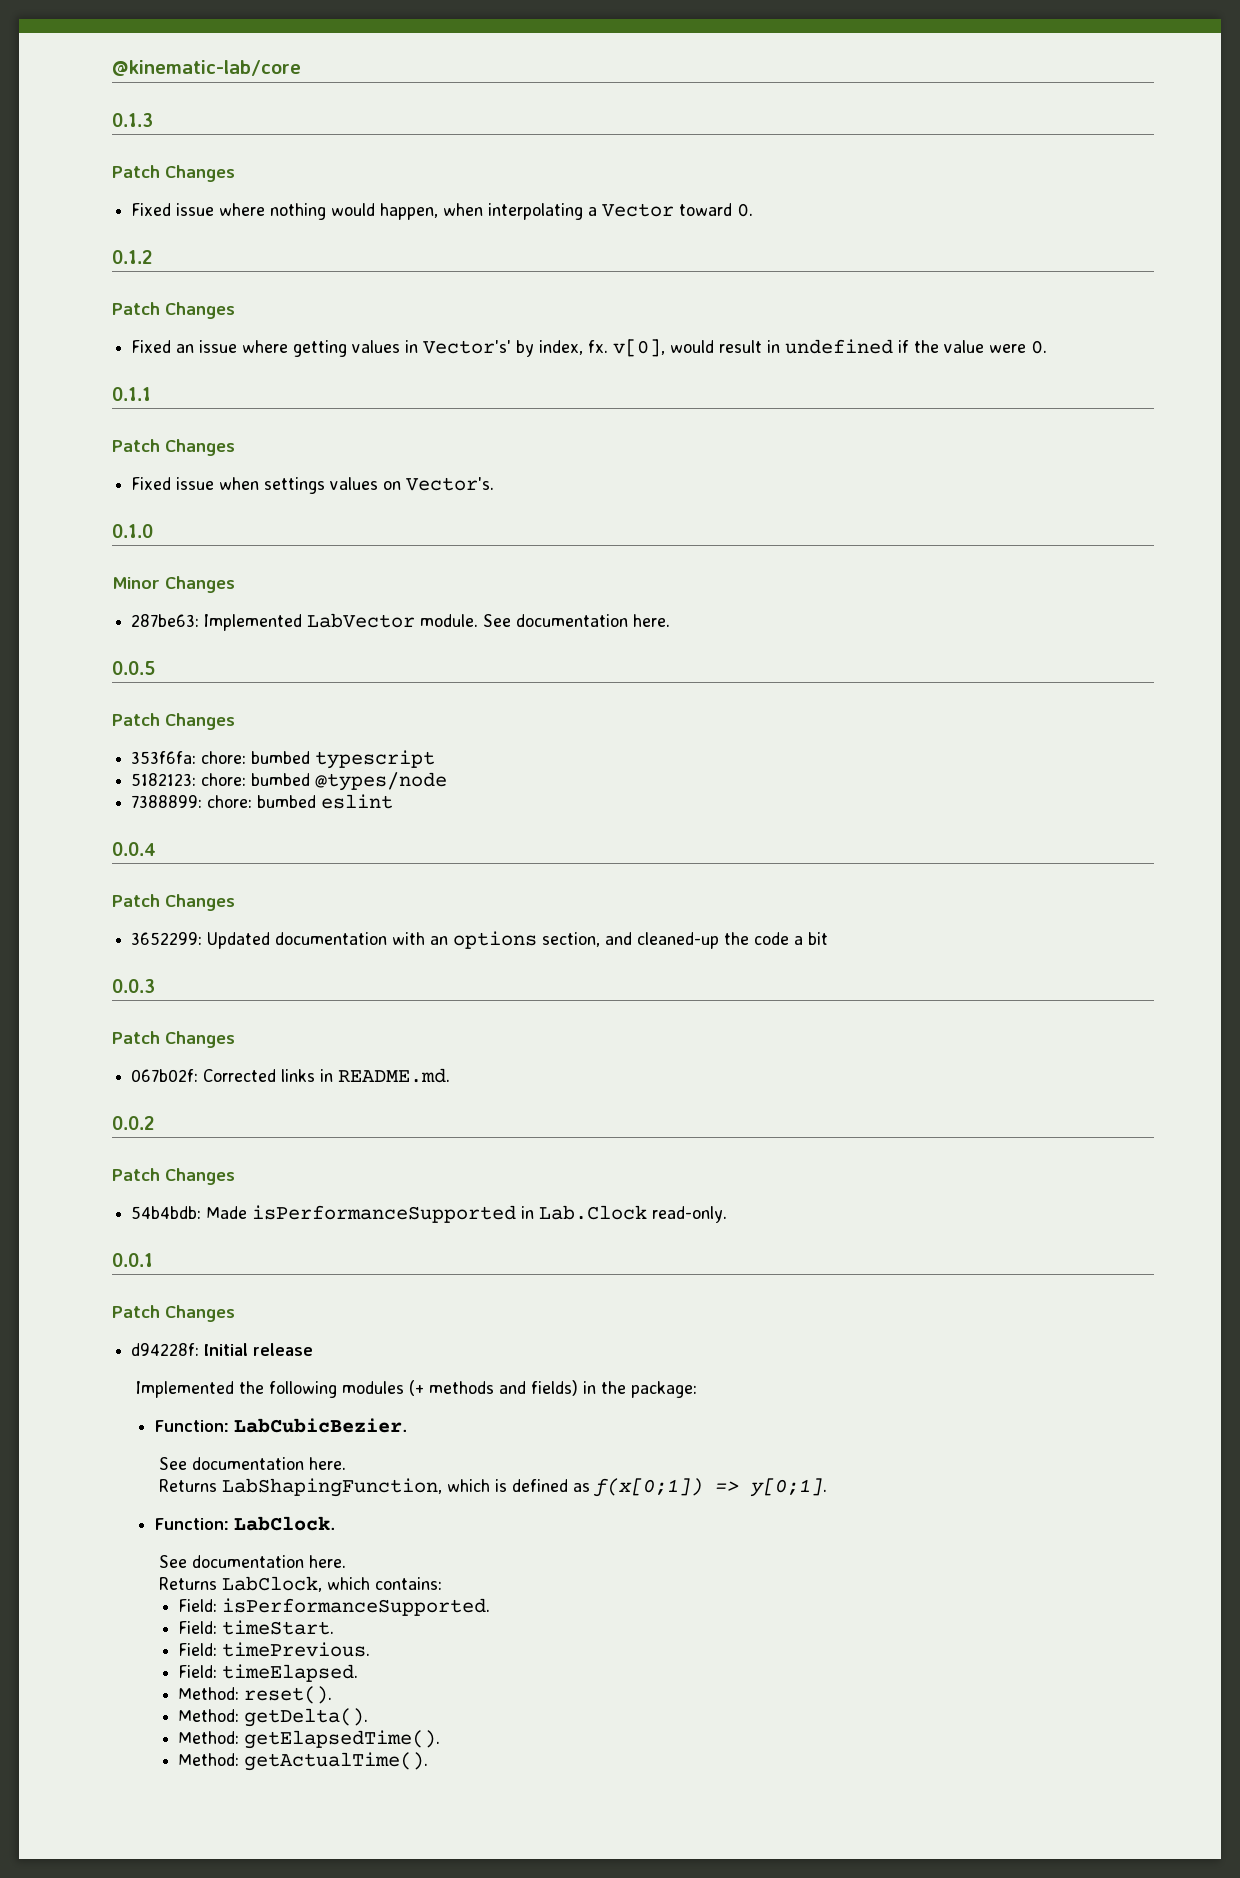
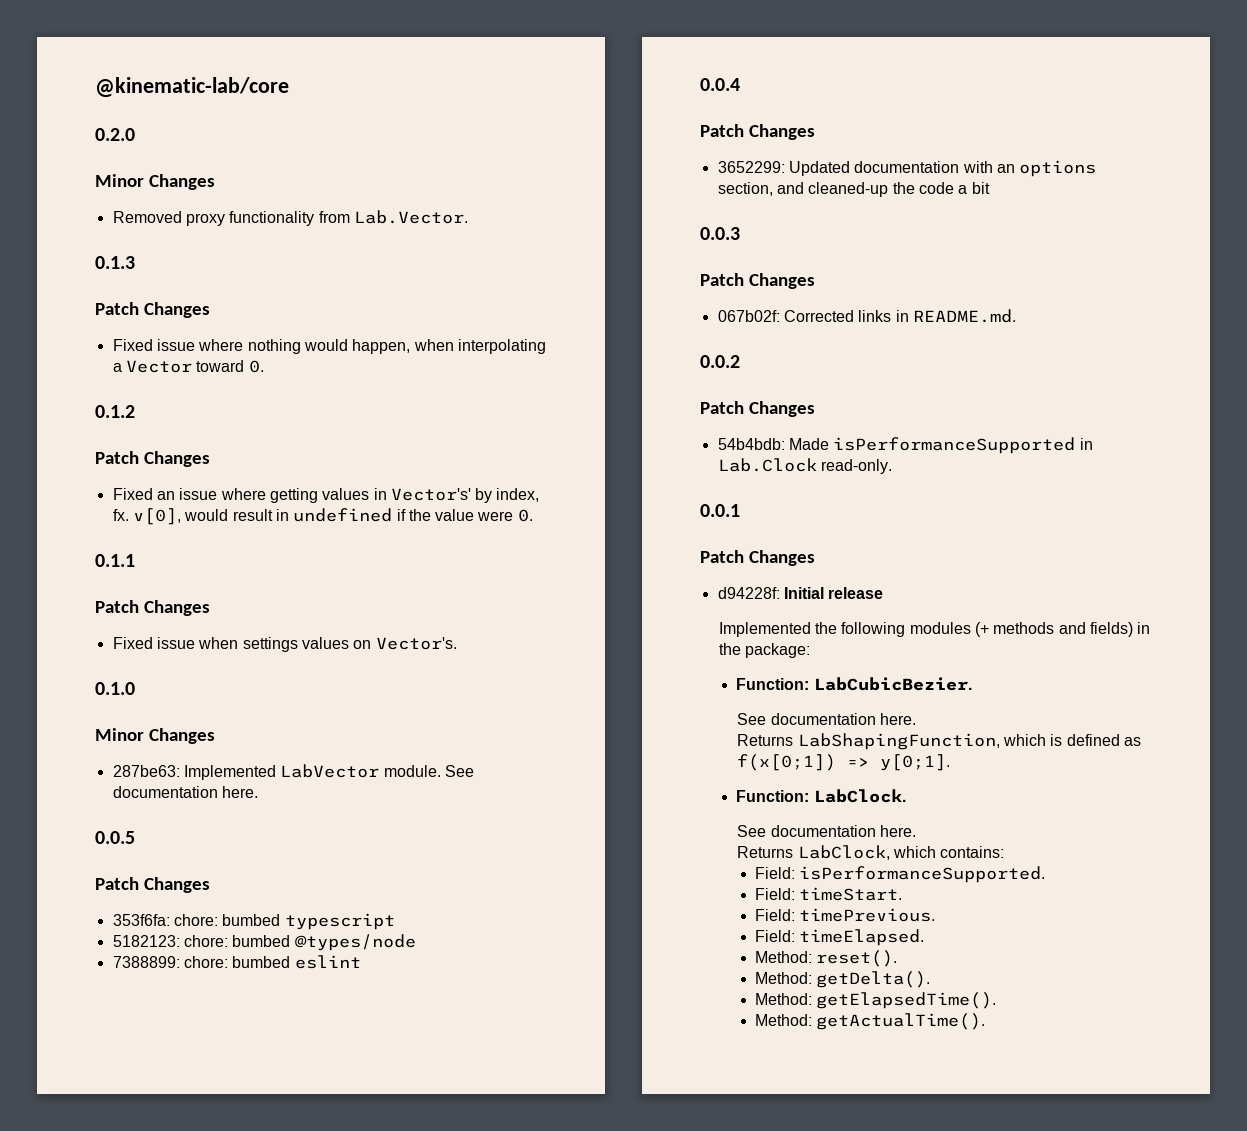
+ 0.2.0
+ Minor Changes
+ Removed proxy functionality from Lab.Vector.

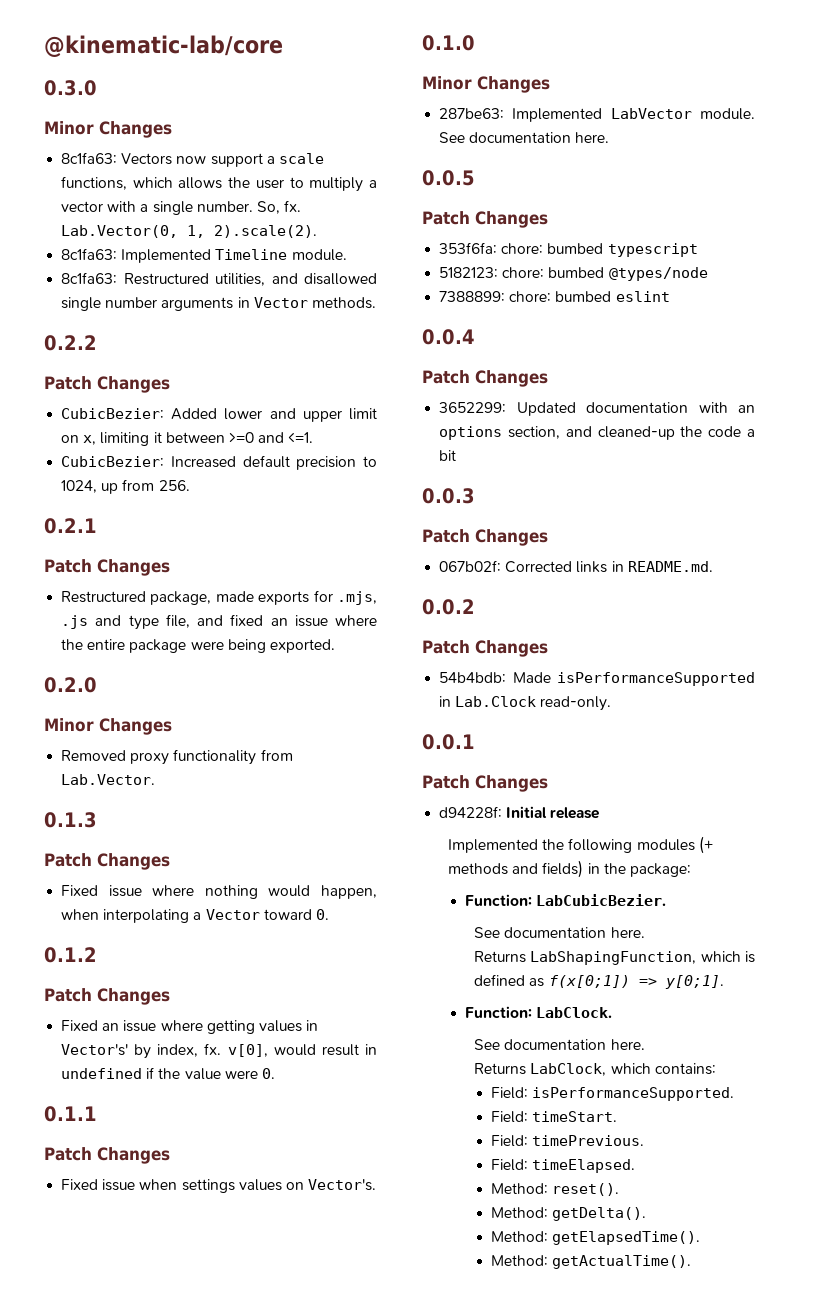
+ 0.3.0
+ Minor Changes
+ 8c1fa63: Vectors now support a scale functions, which allows the user to multiply a vector with a single number. So, fx. Lab.Vector(0, 1, 2).scale(2).
+ 8c1fa63: Implemented Timeline module.
+ 8c1fa63: Restructured utilities, and disallowed single number arguments in Vector methods.
+ 0.2.2
+ Patch Changes
+ CubicBezier: Added lower and upper limit on x, limiting it between >=0 and <=1.
+ CubicBezier: Increased default precision to 1024, up from 256.
+ 0.2.1
+ Patch Changes
+ Restructured package, made exports for .mjs, .js and type file, and fixed an issue where the entire package were being exported.

